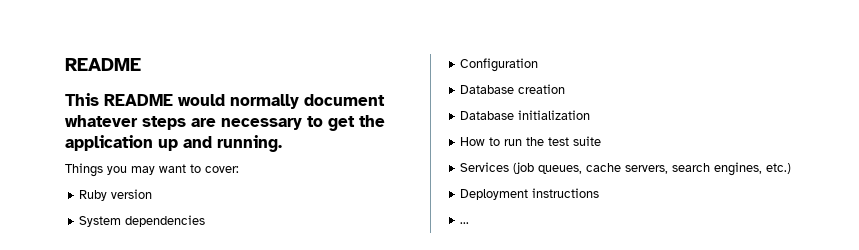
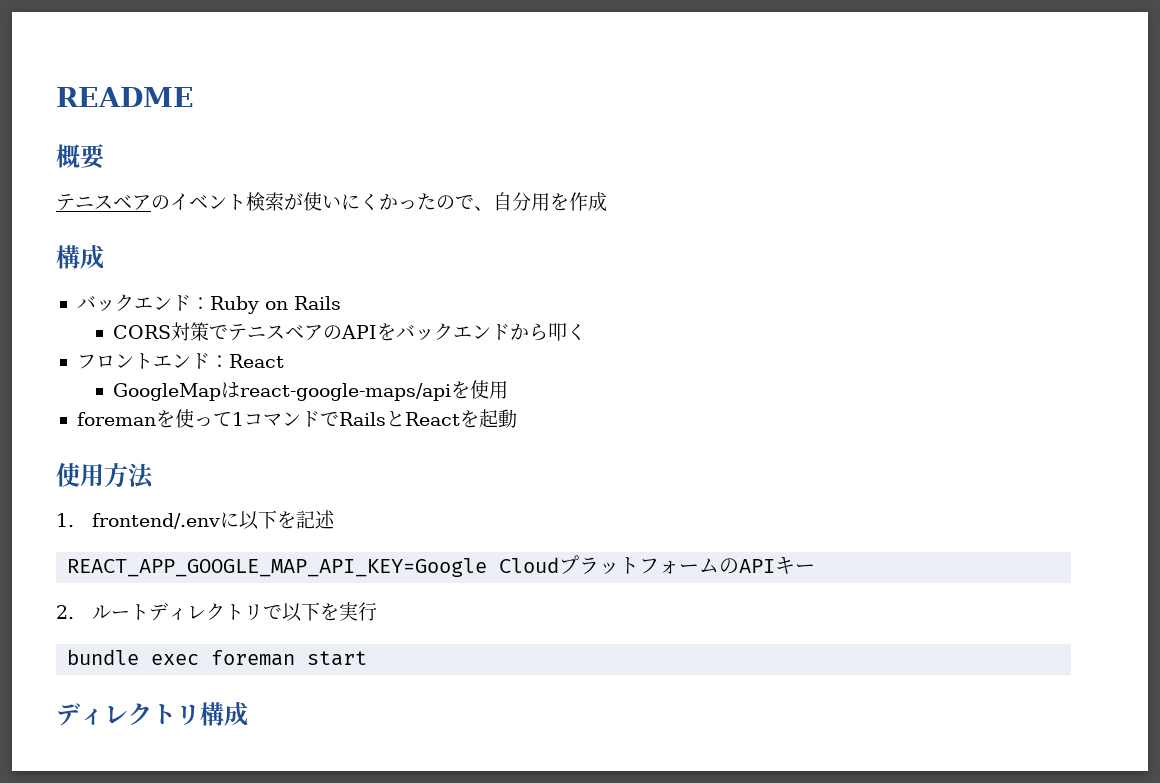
- This README would normally document whatever steps are necessary to get the application up and running.
- Things you may want to cover:
- Ruby version
- System dependencies
- Configuration
- Database creation
- Database initialization
- How to run the test suite
- Services (job queues, cache servers, search engines, etc.)
- Deployment instructions
- ...
+ 概要
+ テニスベアのイベント検索が使いにくかったので、自分用を作成
+ 構成
+ バックエンド：Ruby on Rails
+ CORS対策でテニスベアのAPIをバックエンドから叩く
+ フロントエンド：React
+ GoogleMapはreact-google-maps/apiを使用
+ foremanを使って1コマンドでRailsとReactを起動
+ 使用方法
+ 1. frontend/.envに以下を記述
+ REACT_APP_GOOGLE_MAP_API_KEY=Google CloudプラットフォームのAPIキー
+ 2.ルートディレクトリで以下を実行
+ bundle exec foreman start
+ ディレクトリ構成

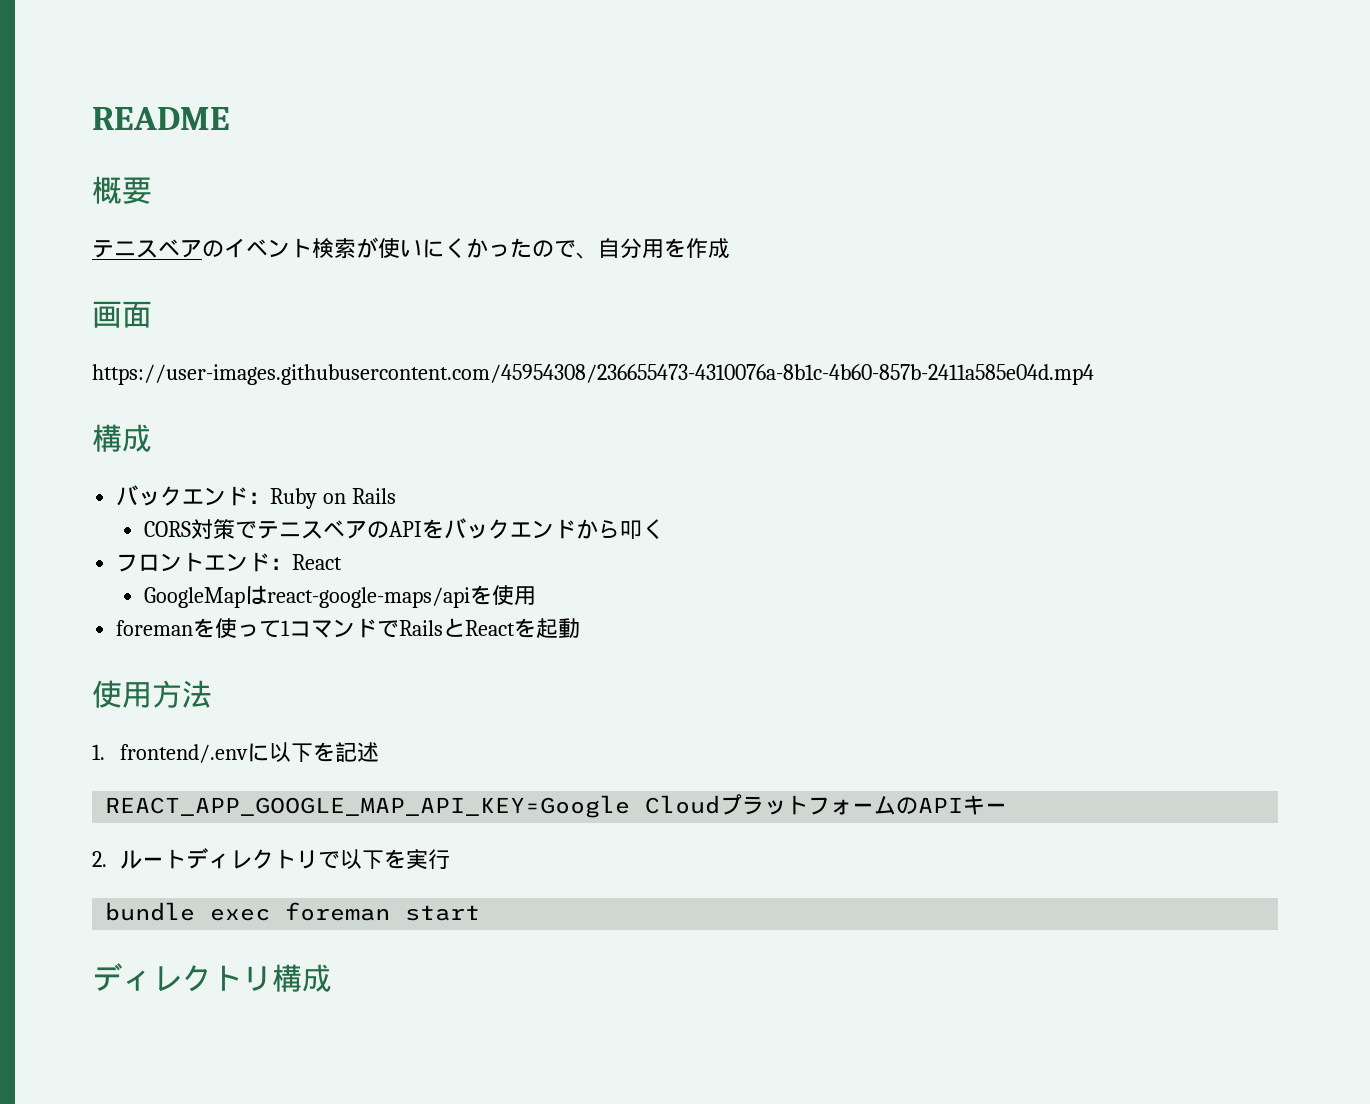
+ 画面
+ https://user-images.githubusercontent.com/45954308/236655473-4310076a-8b1c-4b60-857b-2411a585e04d.mp4

